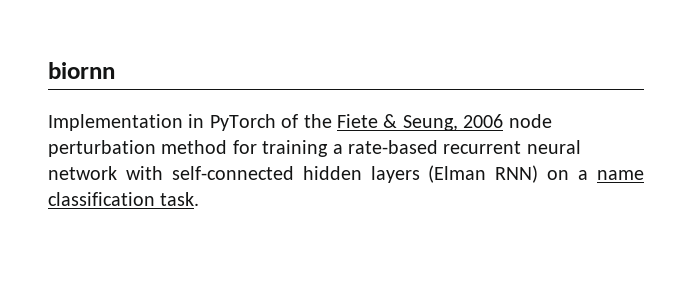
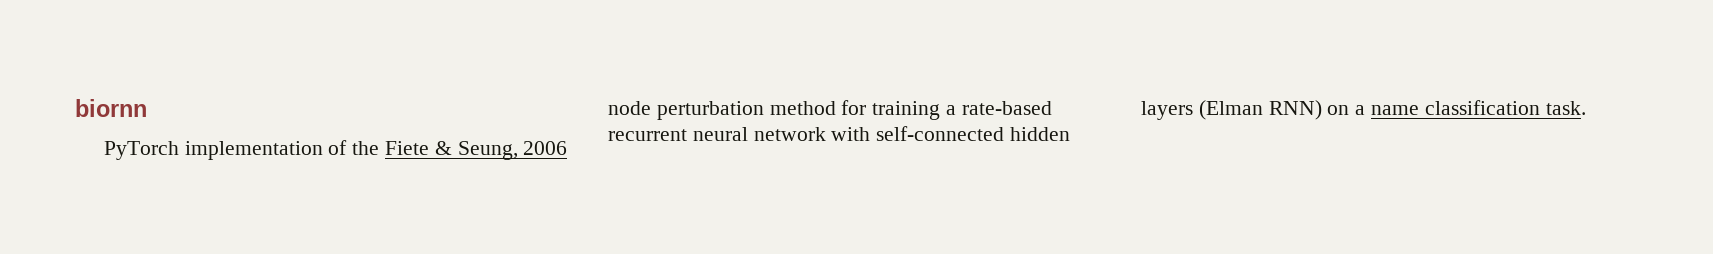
- Implementation in PyTorch of the Fiete & Seung, 2006 node perturbation method for training a rate-based recurrent neural network with self-connected hidden layers (Elman RNN) on a name classification task.
+ PyTorch implementation of the Fiete & Seung, 2006 node perturbation method for training a rate-based recurrent neural network with self-connected hidden layers (Elman RNN) on a name classification task.

